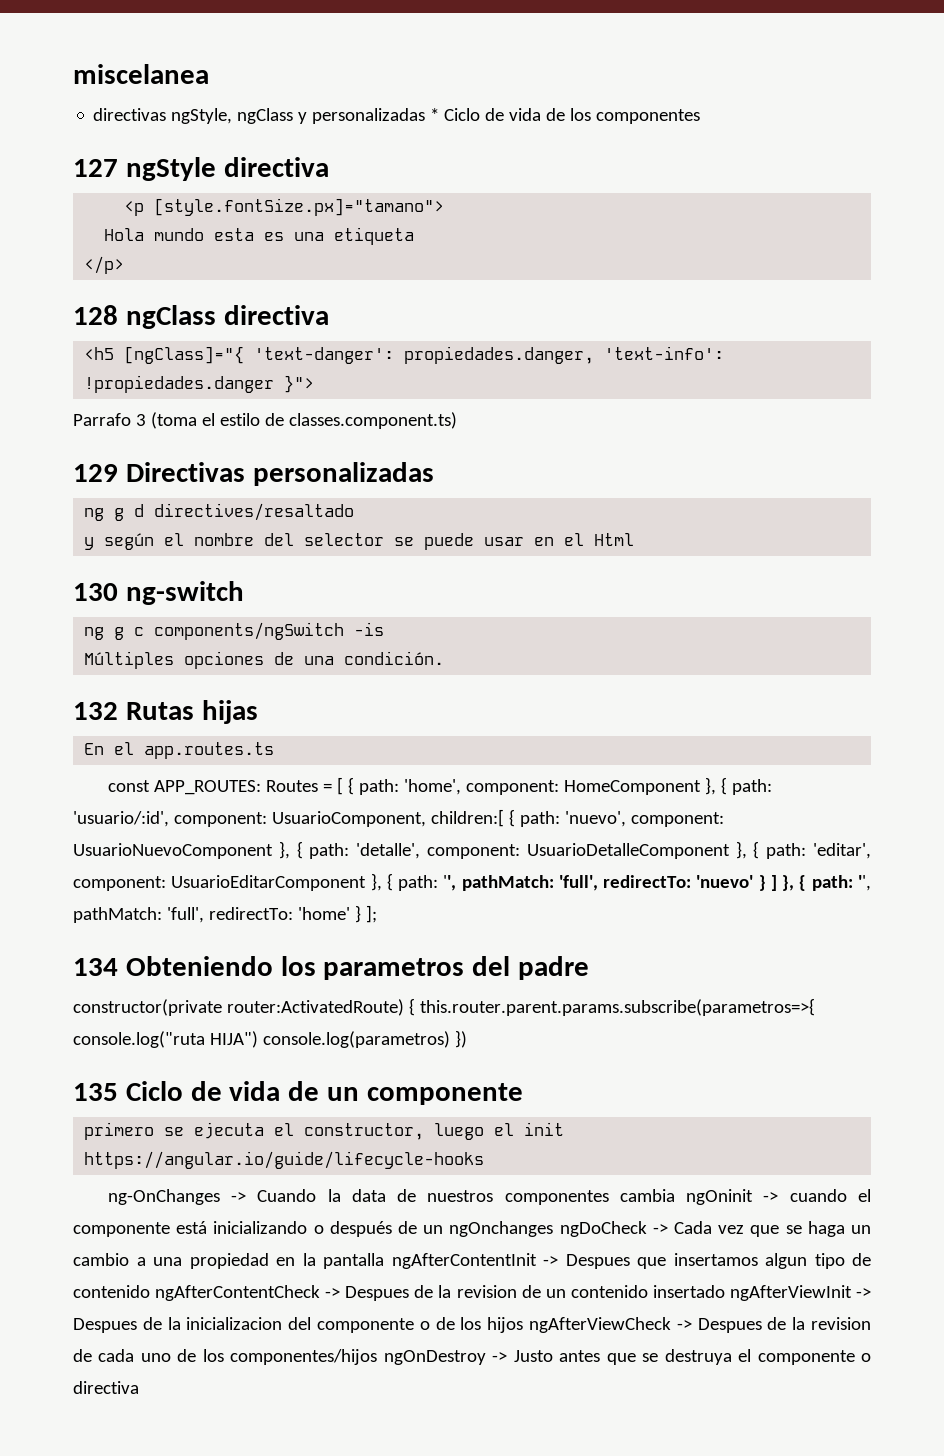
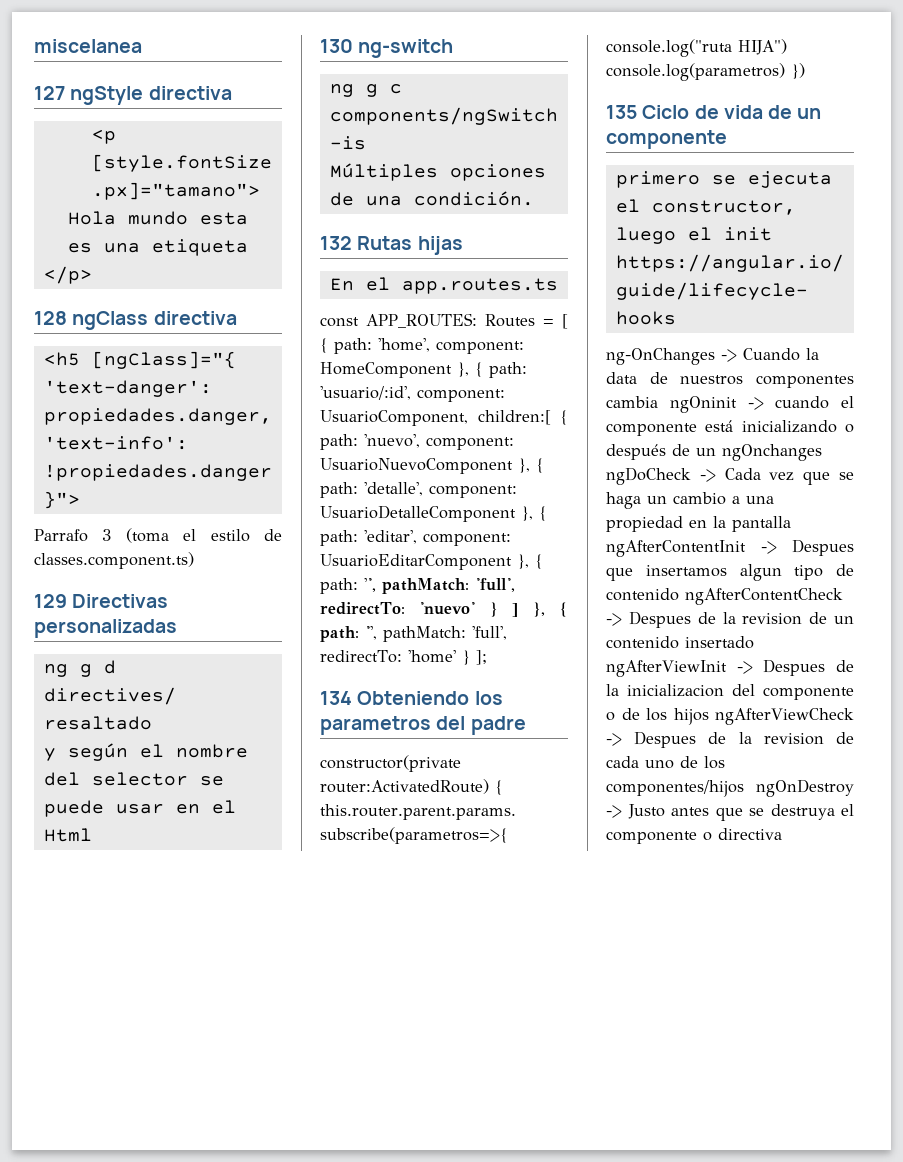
- directivas ngStyle, ngClass y personalizadas * Ciclo de vida de los componentes

